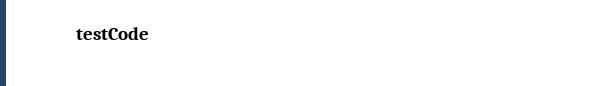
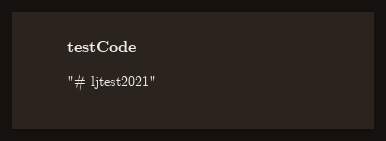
+ "# ljtest2021"

